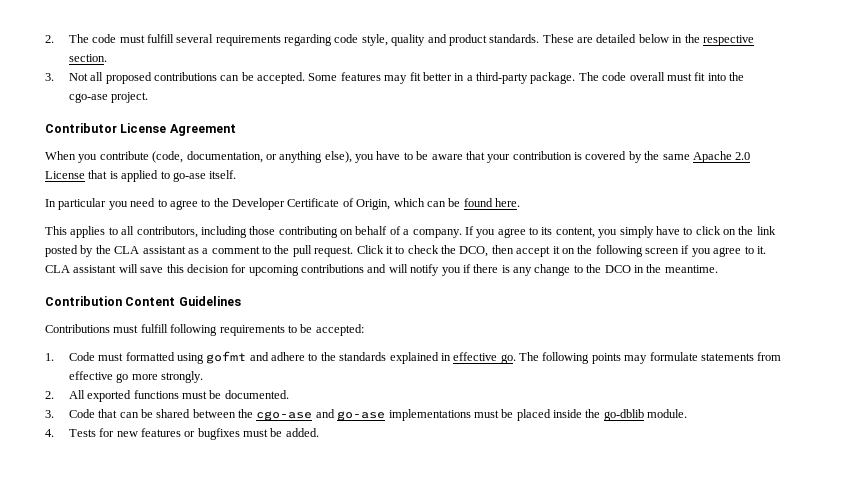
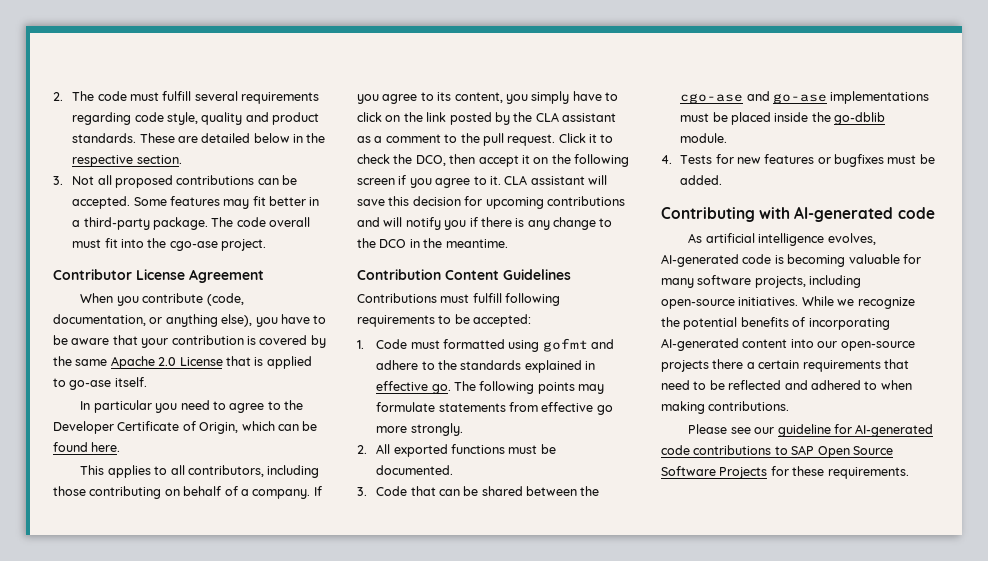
+ Contributing with AI-generated code
+ As artificial intelligence evolves, AI-generated code is becoming valuable for many software projects, including open-source initiatives. While we recognize the potential benefits of incorporating AI-generated content into our open-source projects there a certain requirements that need to be reflected and adhered to when making contributions.
+ Please see our guideline for AI-generated code contributions to SAP Open Source Software Projects for these requirements.

